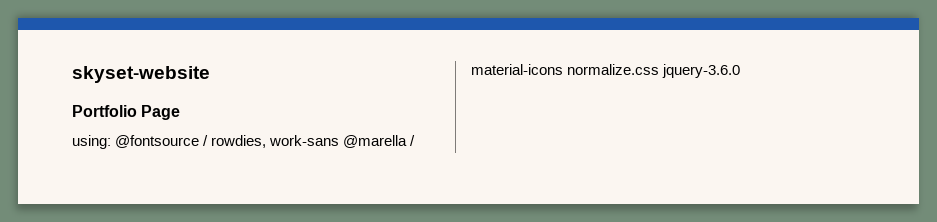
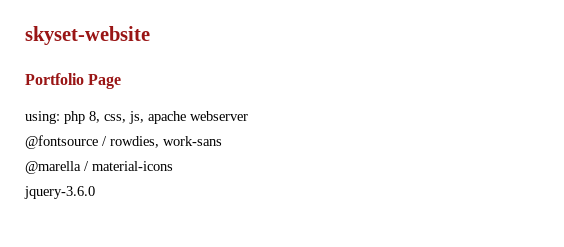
- using: @fontsource / rowdies, work-sans @marella / material-icons normalize.css jquery-3.6.0
+ using: php 8, css, js, apache webserver
+ @fontsource / rowdies, work-sans
+ @marella / material-icons
+ jquery-3.6.0

